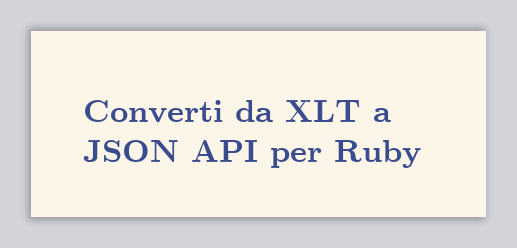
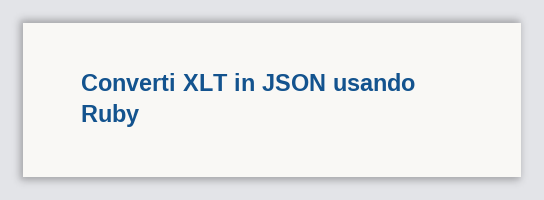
- Converti da XLT a JSON API per Ruby
+ Converti XLT in JSON usando Ruby

